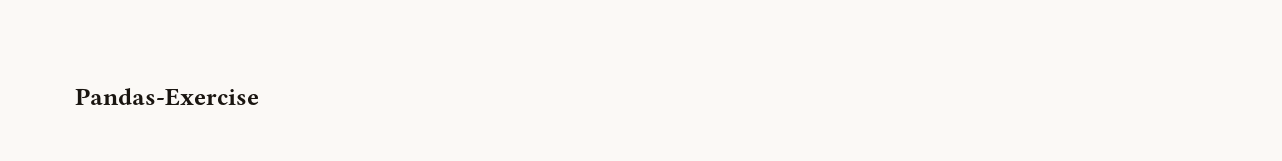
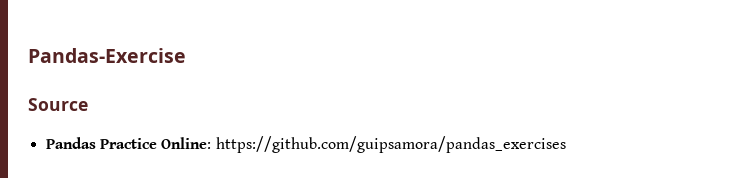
+ Source
+ Pandas Practice Online: https://github.com/guipsamora/pandas_exercises

